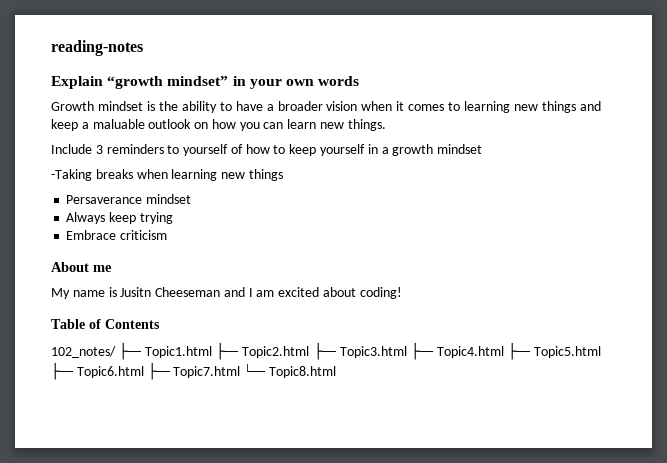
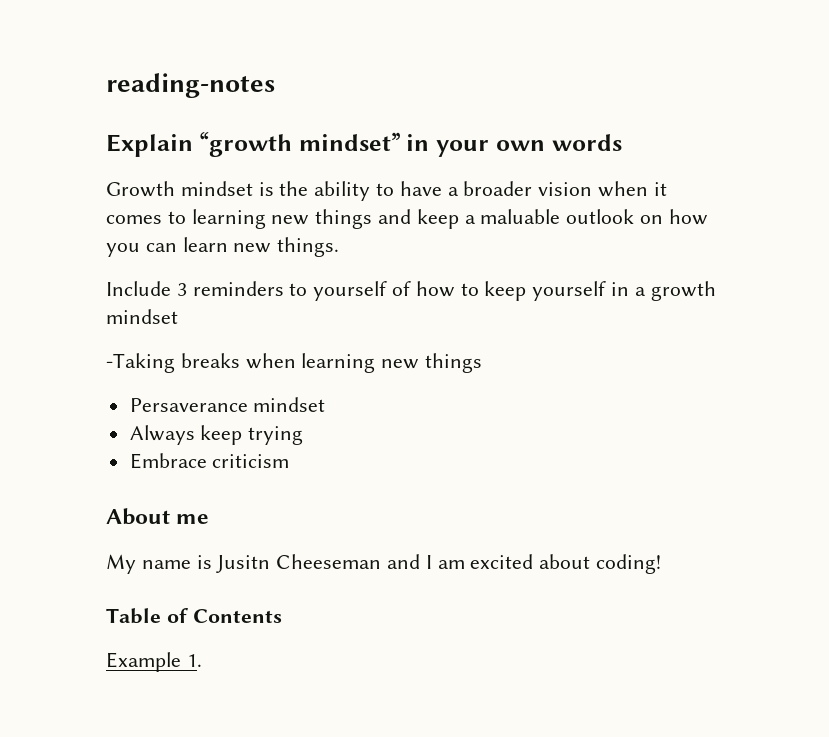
- 102_notes/ ├── Topic1.html ├── Topic2.html ├── Topic3.html ├── Topic4.html ├── Topic5.html ├── Topic6.html ├── Topic7.html └── Topic8.html
+ Example 1.

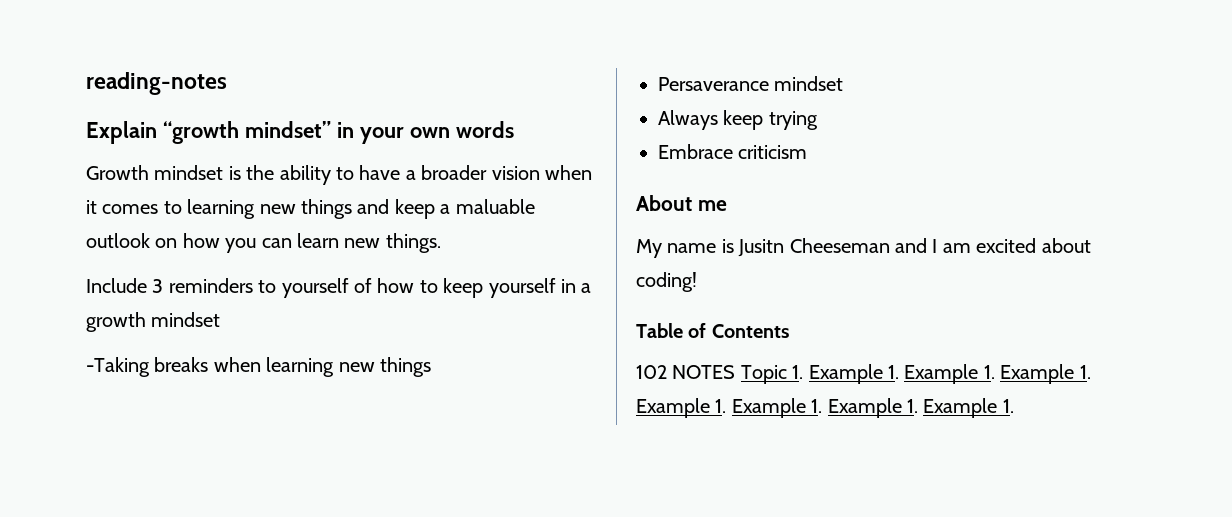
- Example 1.
+ 102 NOTES Topic 1. Example 1. Example 1. Example 1. Example 1. Example 1. Example 1. Example 1.

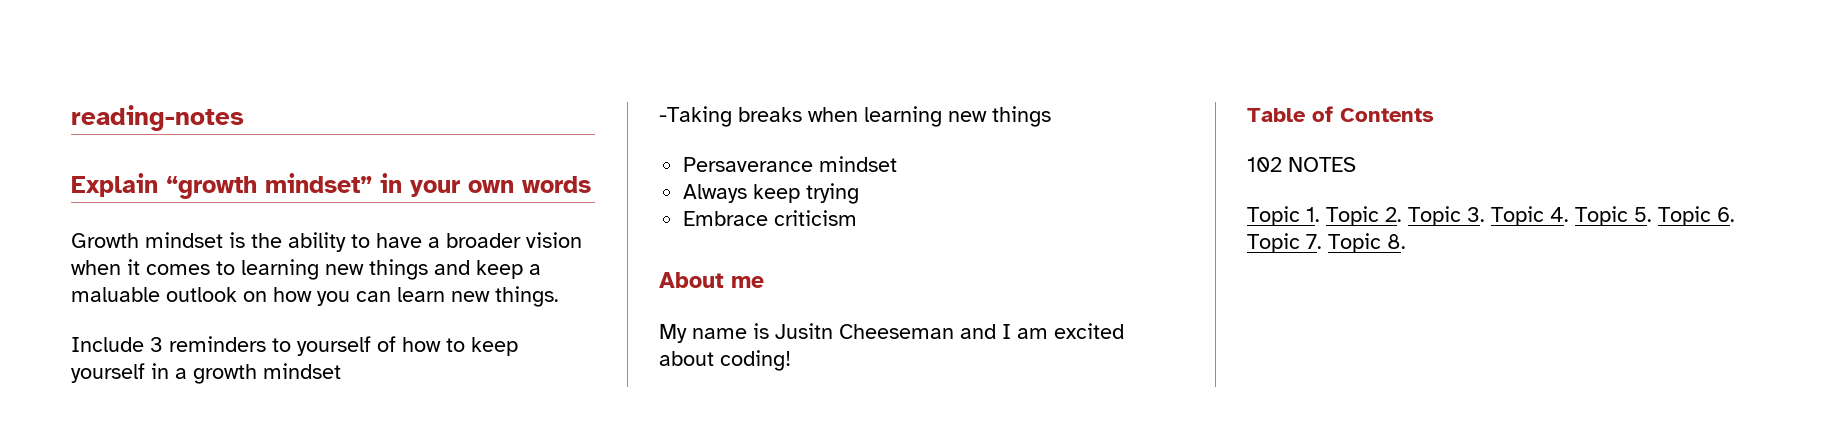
- 102 NOTES Topic 1. Example 1. Example 1. Example 1. Example 1. Example 1. Example 1. Example 1.
+ 102 NOTES
+ Topic 1. Topic 2. Topic 3. Topic 4. Topic 5. Topic 6. Topic 7. Topic 8.

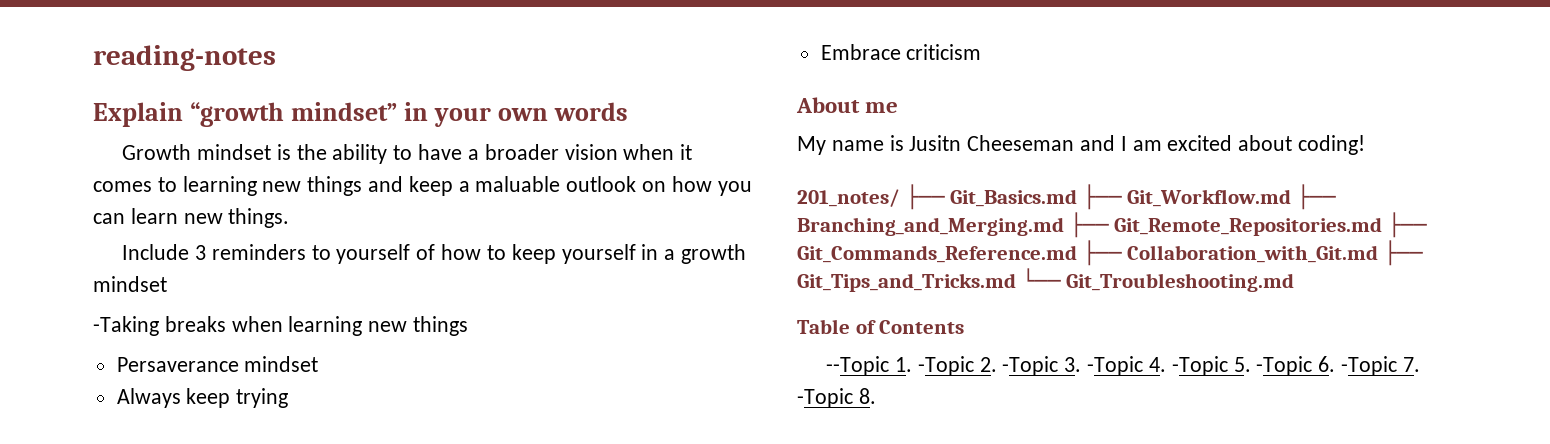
+ 201_notes/ ├── Git_Basics.md ├── Git_Workflow.md ├── Branching_and_Merging.md ├── Git_Remote_Repositories.md ├── Git_Commands_Reference.md ├── Collaboration_with_Git.md ├── Git_Tips_and_Tricks.md └── Git_Troubleshooting.md
  Table of Contents
- 102 NOTES
- Topic 1. Topic 2. Topic 3. Topic 4. Topic 5. Topic 6. Topic 7. Topic 8.
+ --Topic 1. -Topic 2. -Topic 3. -Topic 4. -Topic 5. -Topic 6. -Topic 7. -Topic 8.

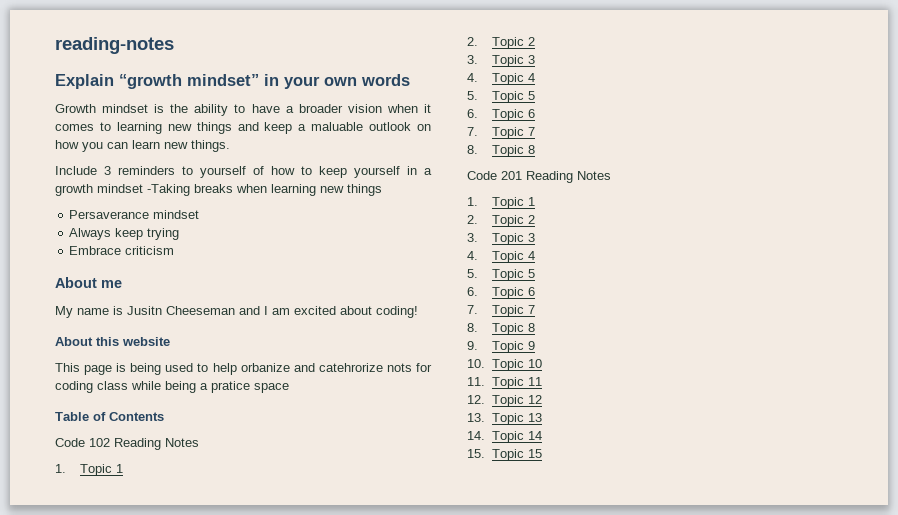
- Include 3 reminders to yourself of how to keep yourself in a growth mindset
- -Taking breaks when learning new things
+ Include 3 reminders to yourself of how to keep yourself in a growth mindset -Taking breaks when learning new things
- 201_notes/ ├── Git_Basics.md ├── Git_Workflow.md ├── Branching_and_Merging.md ├── Git_Remote_Repositories.md ├── Git_Commands_Reference.md ├── Collaboration_with_Git.md ├── Git_Tips_and_Tricks.md └── Git_Troubleshooting.md
+ About this website
+ This page is being used to help orbanize and catehrorize nots for coding class while being a pratice space
  Table of Contents
- --Topic 1. -Topic 2. -Topic 3. -Topic 4. -Topic 5. -Topic 6. -Topic 7. -Topic 8.
+ Code 102 Reading Notes
+ 1. Topic 1
+ 2. Topic 2
+ 3. Topic 3
+ 4. Topic 4
+ 5. Topic 5
+ 6. Topic 6
+ 7. Topic 7
+ 8. Topic 8
+ Code 201 Reading Notes
+ 1. Topic 1
+ 2. Topic 2
+ 3. Topic 3
+ 4. Topic 4
+ 5. Topic 5
+ 6. Topic 6
+ 7. Topic 7
+ 8. Topic 8
+ 9. Topic 9
+ 10. Topic 10
+ 11. Topic 11
+ 12. Topic 12
+ 13. Topic 13
+ 14. Topic 14
+ 15. Topic 15

